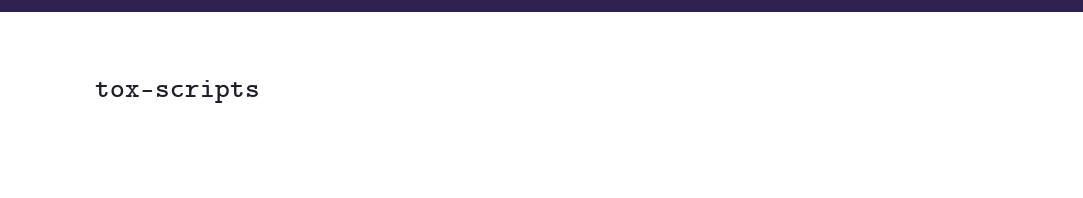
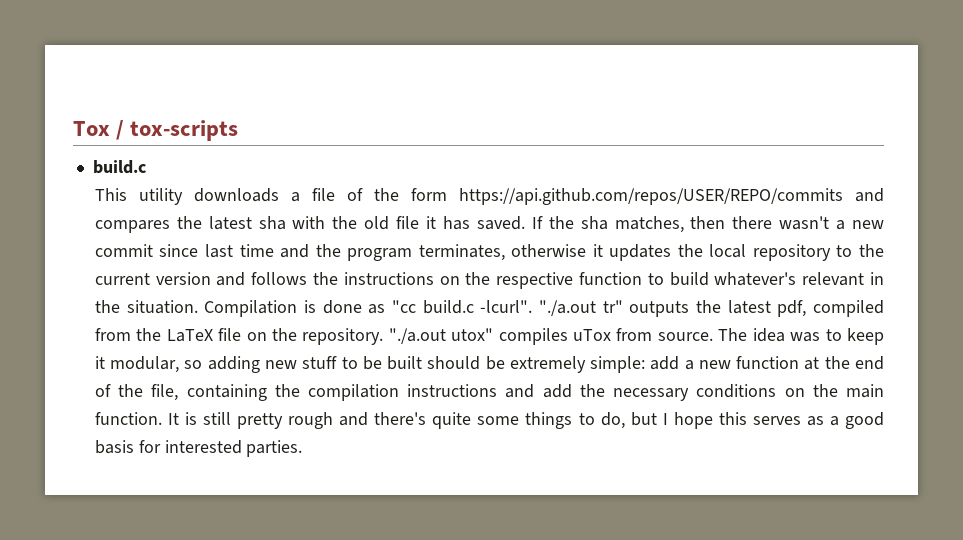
- tox-scripts
+ Tox / tox-scripts
+ build.c
+ This utility downloads a file of the form https://api.github.com/repos/USER/REPO/commits and compares the latest sha with the old file it has saved. If the sha matches, then there wasn't a new commit since last time and the program terminates, otherwise it updates the local repository to the current version and follows the instructions on the respective function to build whatever's relevant in the situation. Compilation is done as "cc build.c -lcurl". "./a.out tr" outputs the latest pdf, compiled from the LaTeX file on the repository. "./a.out utox" compiles uTox from source. The idea was to keep it modular, so adding new stuff to be built should be extremely simple: add a new function at the end of the file, containing the compilation instructions and add the necessary conditions on the main function. It is still pretty rough and there's quite some things to do, but I hope this serves as a good basis for interested parties.

